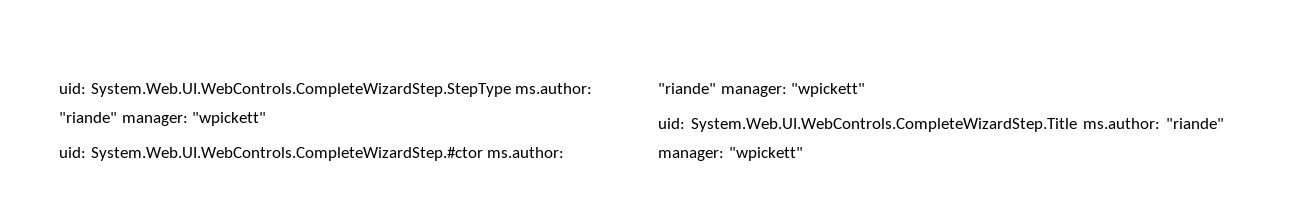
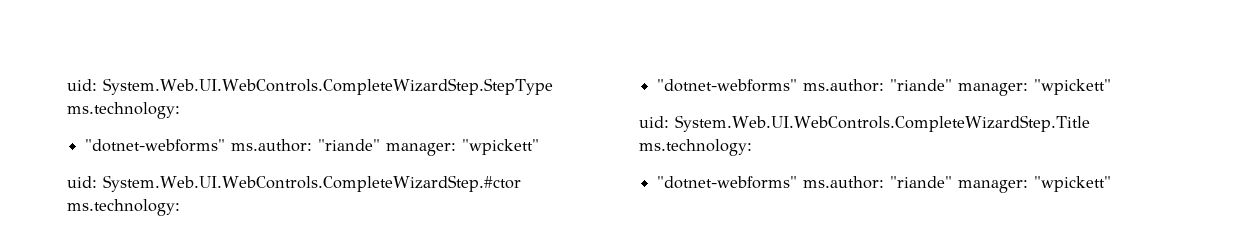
- uid: System.Web.UI.WebControls.CompleteWizardStep.StepType ms.author: "riande" manager: "wpickett"
+ uid: System.Web.UI.WebControls.CompleteWizardStep.StepType ms.technology:
+ "dotnet-webforms" ms.author: "riande" manager: "wpickett"
- uid: System.Web.UI.WebControls.CompleteWizardStep.#ctor ms.author: "riande" manager: "wpickett"
+ uid: System.Web.UI.WebControls.CompleteWizardStep.#ctor ms.technology:
+ "dotnet-webforms" ms.author: "riande" manager: "wpickett"
- uid: System.Web.UI.WebControls.CompleteWizardStep.Title ms.author: "riande" manager: "wpickett"
+ uid: System.Web.UI.WebControls.CompleteWizardStep.Title ms.technology:
+ "dotnet-webforms" ms.author: "riande" manager: "wpickett"

